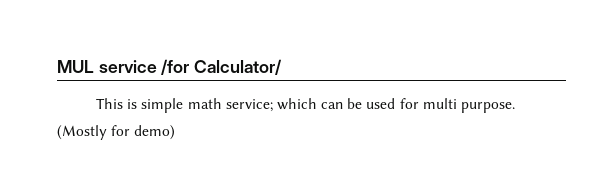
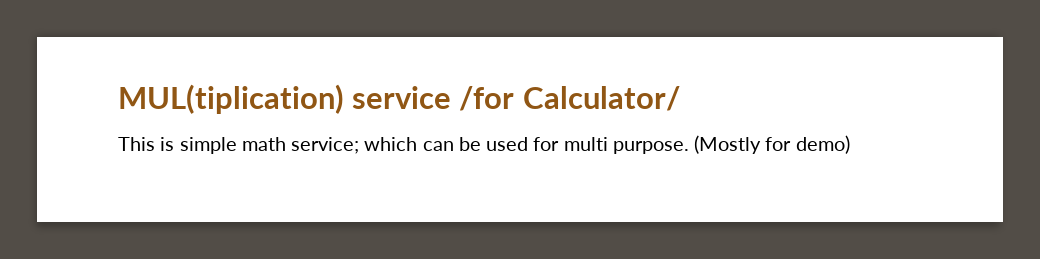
- MUL service /for Calculator/
+ MUL(tiplication) service /for Calculator/

